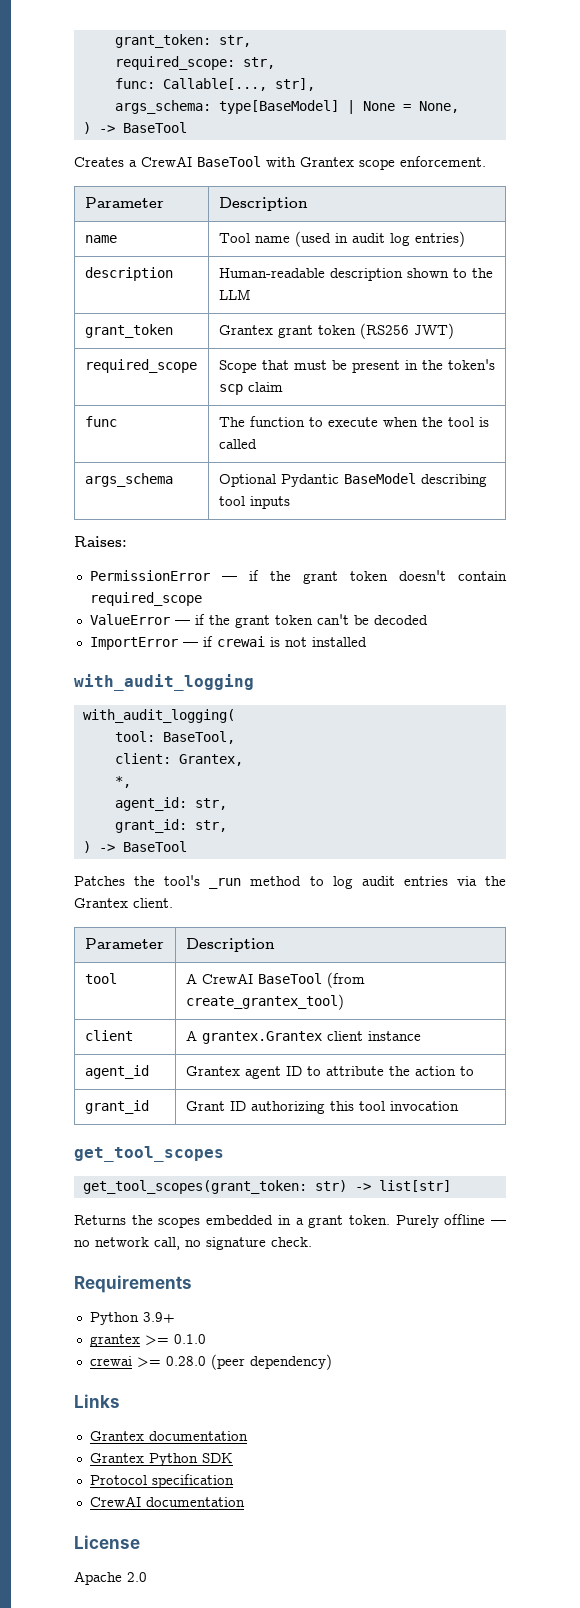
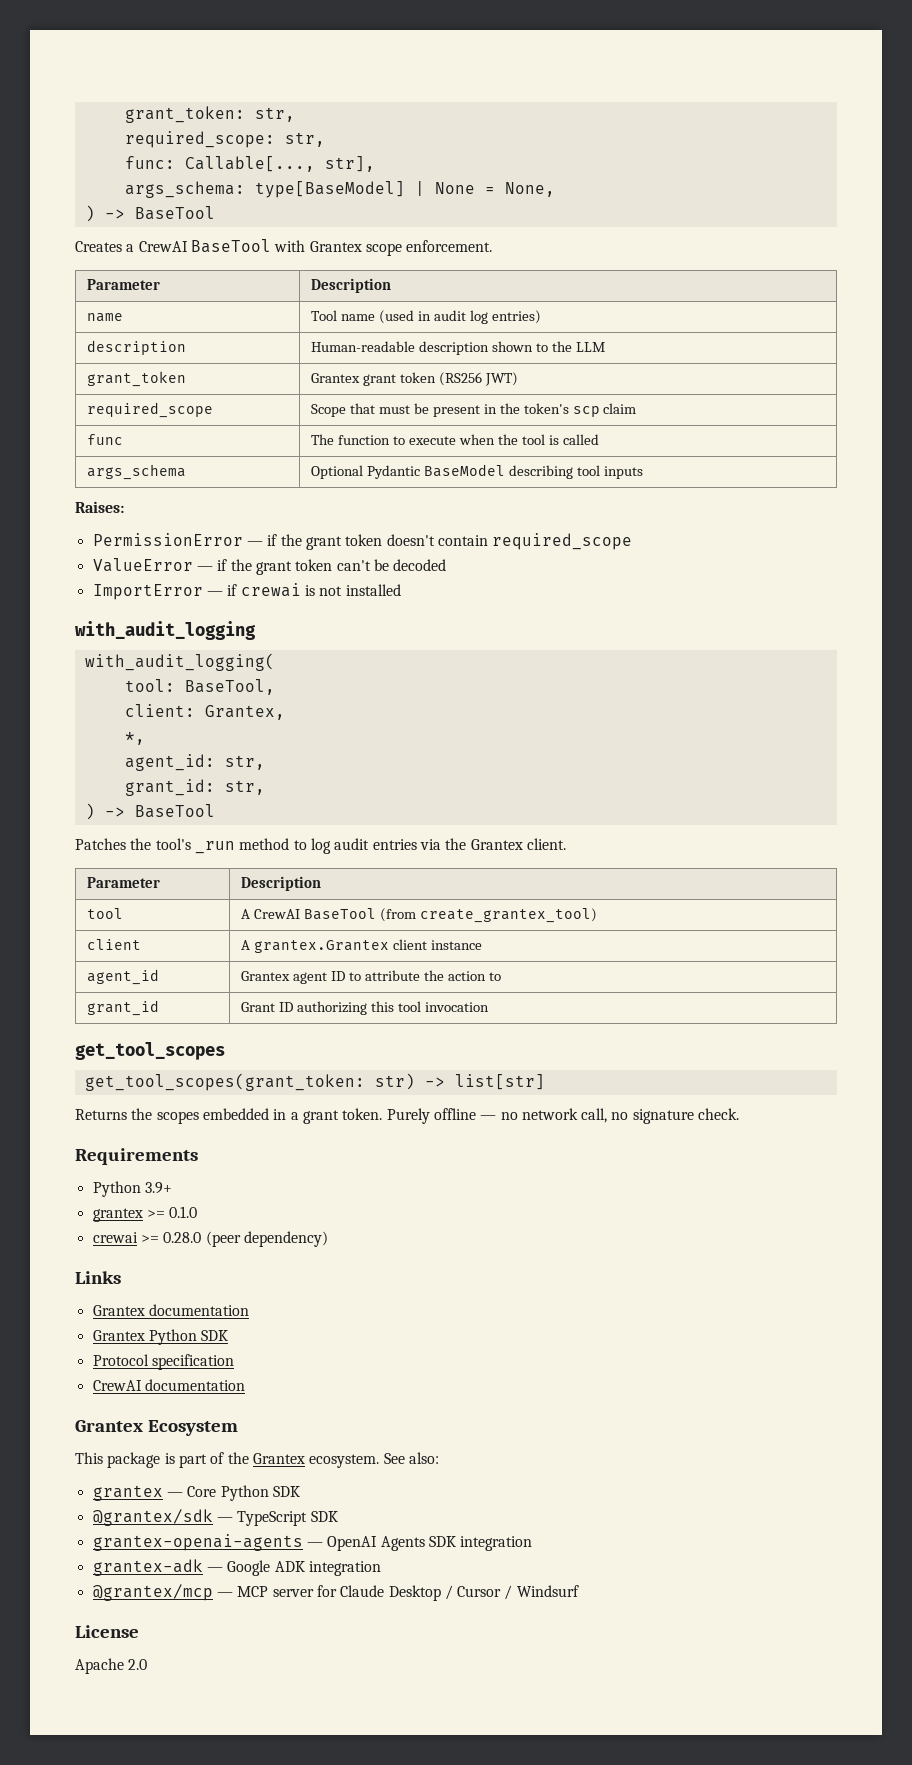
+ Grantex Ecosystem
+ This package is part of the Grantex ecosystem. See also:
+ grantex — Core Python SDK
+ @grantex/sdk — TypeScript SDK
+ grantex-openai-agents — OpenAI Agents SDK integration
+ grantex-adk — Google ADK integration
+ @grantex/mcp — MCP server for Claude Desktop / Cursor / Windsurf

